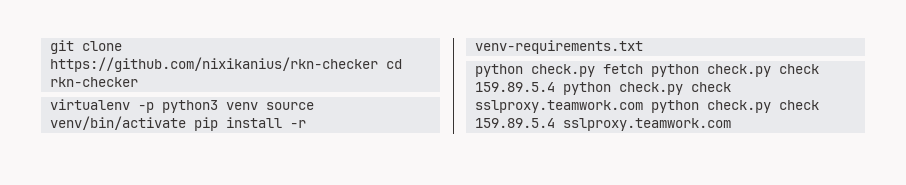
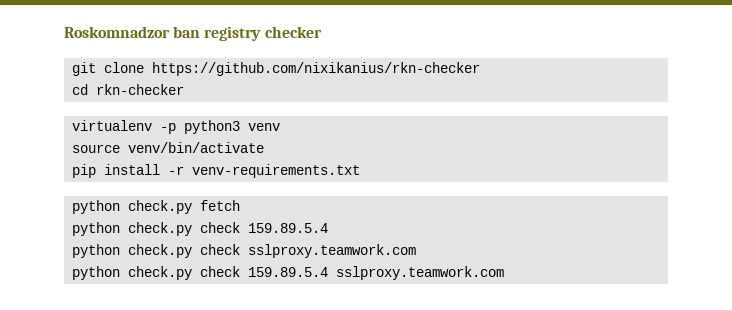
+ Roskomnadzor ban registry checker
- git clone https://github.com/nixikanius/rkn-checker cd rkn-checker
+ git clone https://github.com/nixikanius/rkn-checker
+ cd rkn-checker
- virtualenv -p python3 venv source venv/bin/activate pip install -r venv-requirements.txt
+ virtualenv -p python3 venv
+ source venv/bin/activate
+ pip install -r venv-requirements.txt
- python check.py fetch python check.py check 159.89.5.4 python check.py check sslproxy.teamwork.com python check.py check 159.89.5.4 sslproxy.teamwork.com
+ python check.py fetch
+ python check.py check 159.89.5.4
+ python check.py check sslproxy.teamwork.com
+ python check.py check 159.89.5.4 sslproxy.teamwork.com

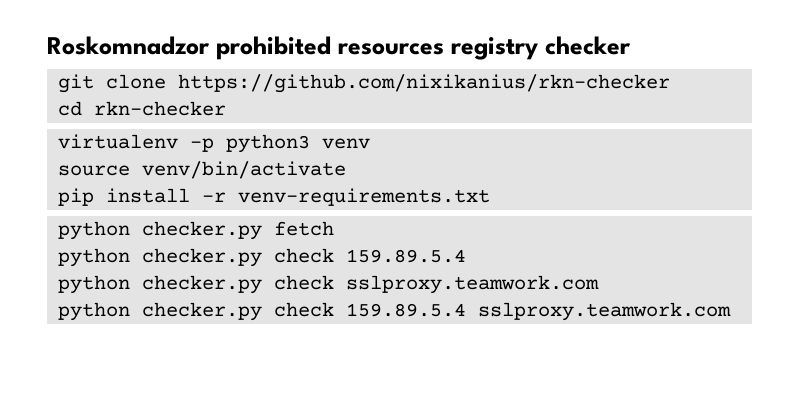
- Roskomnadzor ban registry checker
+ Roskomnadzor prohibited resources registry checker
- python check.py fetch
- python check.py check 159.89.5.4
+ python checker.py fetch
+ python checker.py check 159.89.5.4
- python check.py check sslproxy.teamwork.com
+ python checker.py check sslproxy.teamwork.com
- python check.py check 159.89.5.4 sslproxy.teamwork.com
+ python checker.py check 159.89.5.4 sslproxy.teamwork.com

